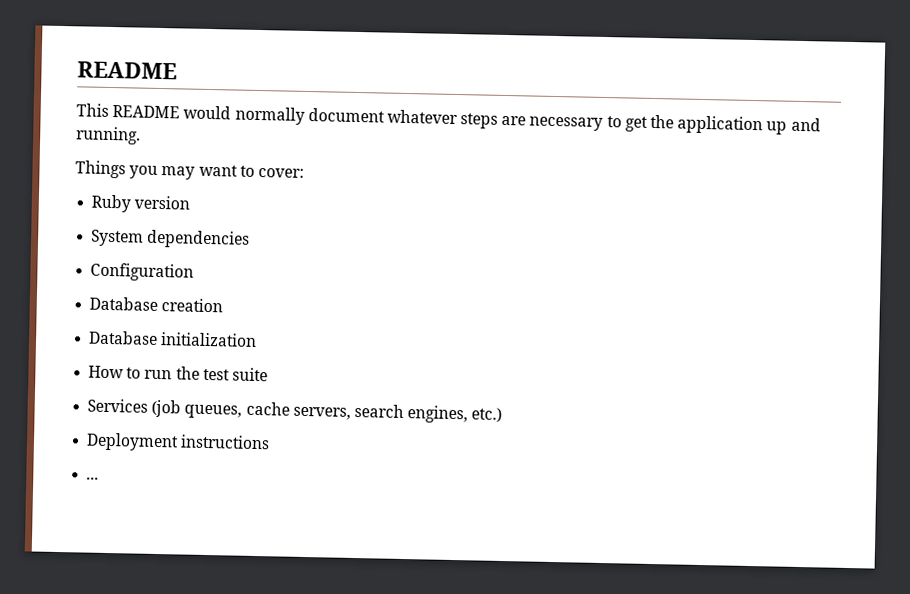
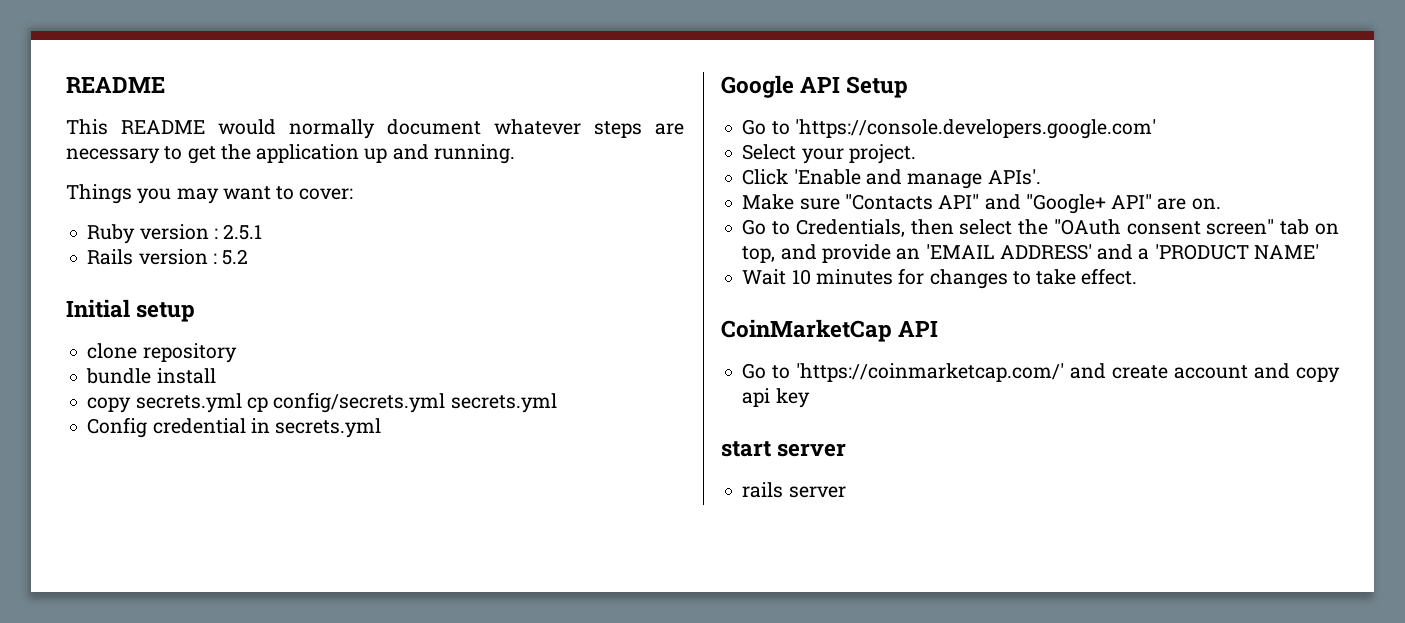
- Ruby version
- System dependencies
- Configuration
- Database creation
- Database initialization
- How to run the test suite
- Services (job queues, cache servers, search engines, etc.)
- Deployment instructions
- ...
+ Ruby version : 2.5.1
+ Rails version : 5.2
+ Initial setup
+ clone repository
+ bundle install
+ copy secrets.yml cp config/secrets.yml secrets.yml
+ Config credential in secrets.yml
+ Google API Setup
+ Go to 'https://console.developers.google.com'
+ Select your project.
+ Click 'Enable and manage APIs'.
+ Make sure "Contacts API" and "Google+ API" are on.
+ Go to Credentials, then select the "OAuth consent screen" tab on top, and provide an 'EMAIL ADDRESS' and a 'PRODUCT NAME'
+ Wait 10 minutes for changes to take effect.
+ CoinMarketCap API
+ Go to 'https://coinmarketcap.com/' and create account and copy api key
+ start server
+ rails server

